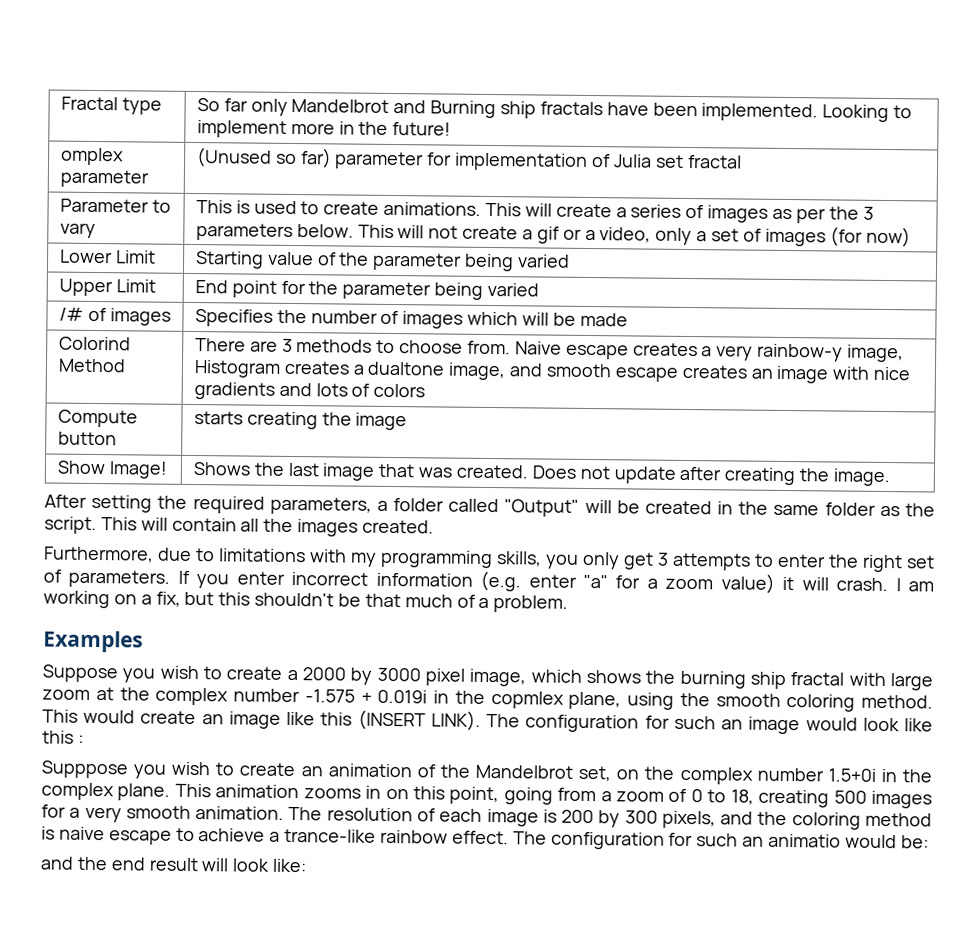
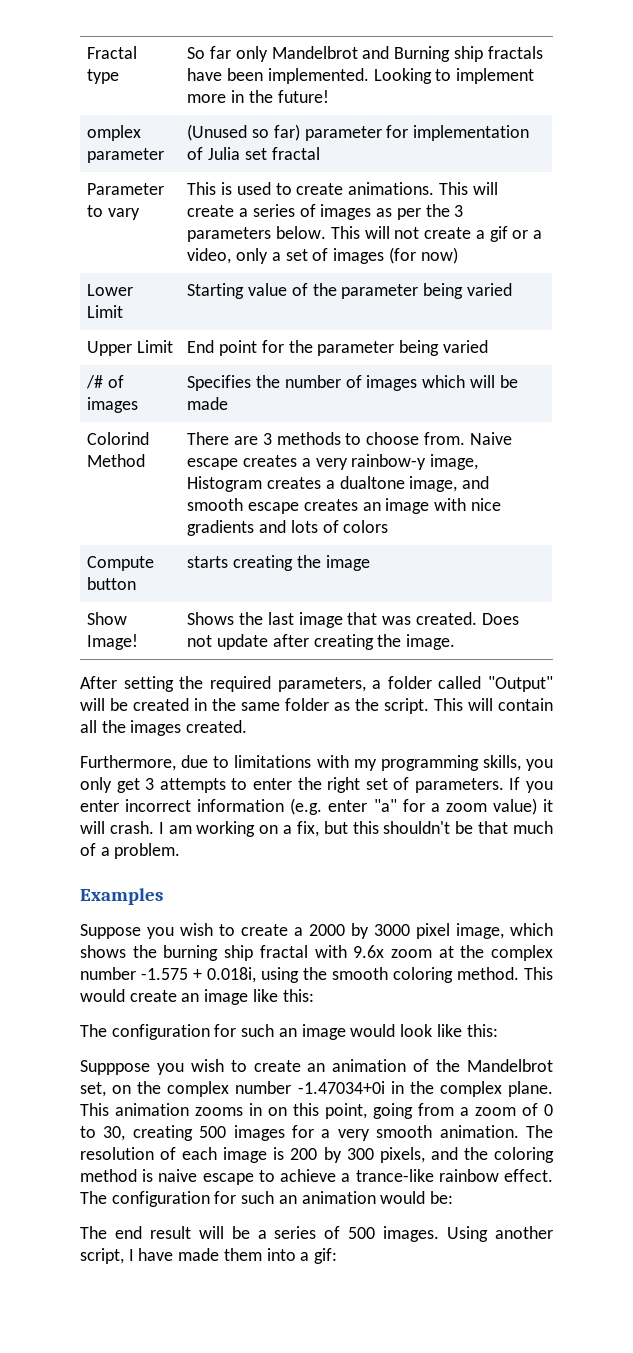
- Suppose you wish to create a 2000 by 3000 pixel image, which shows the burning ship fractal with large zoom at the complex number -1.575 + 0.019i in the copmlex plane, using the smooth coloring method.
+ Suppose you wish to create a 2000 by 3000 pixel image, which shows the burning ship fractal with 9.6x zoom at the complex number -1.575 + 0.018i, using the smooth coloring method.
- This would create an image like this (INSERT LINK). The configuration for such an image would look like this :
+ This would create an image like this:
+ The configuration for such an image would look like this:
- Supppose you wish to create an animation of the Mandelbrot set, on the complex number 1.5+0i in the complex plane.
+ Supppose you wish to create an animation of the Mandelbrot set, on the complex number -1.47034+0i in the complex plane.
- This animation zooms in on this point, going from a zoom of 0 to 18, creating 500 images for a very smooth animation.
+ This animation zooms in on this point, going from a zoom of 0 to 30, creating 500 images for a very smooth animation.
- The configuration for such an animatio would be:
+ The configuration for such an animation would be:
- and the end result will look like:
+ The end result will be a series of 500 images. Using another script, I have made them into a gif:

